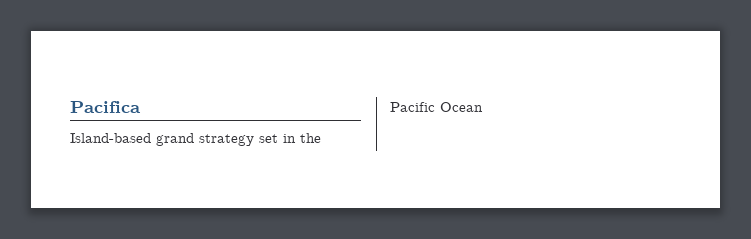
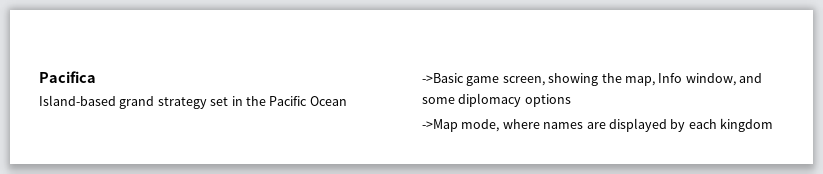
+ ->Basic game screen, showing the map, Info window, and some diplomacy options
+ ->Map mode, where names are displayed by each kingdom

